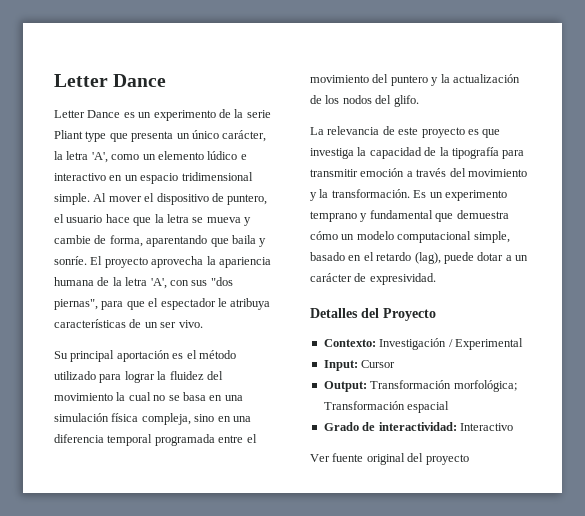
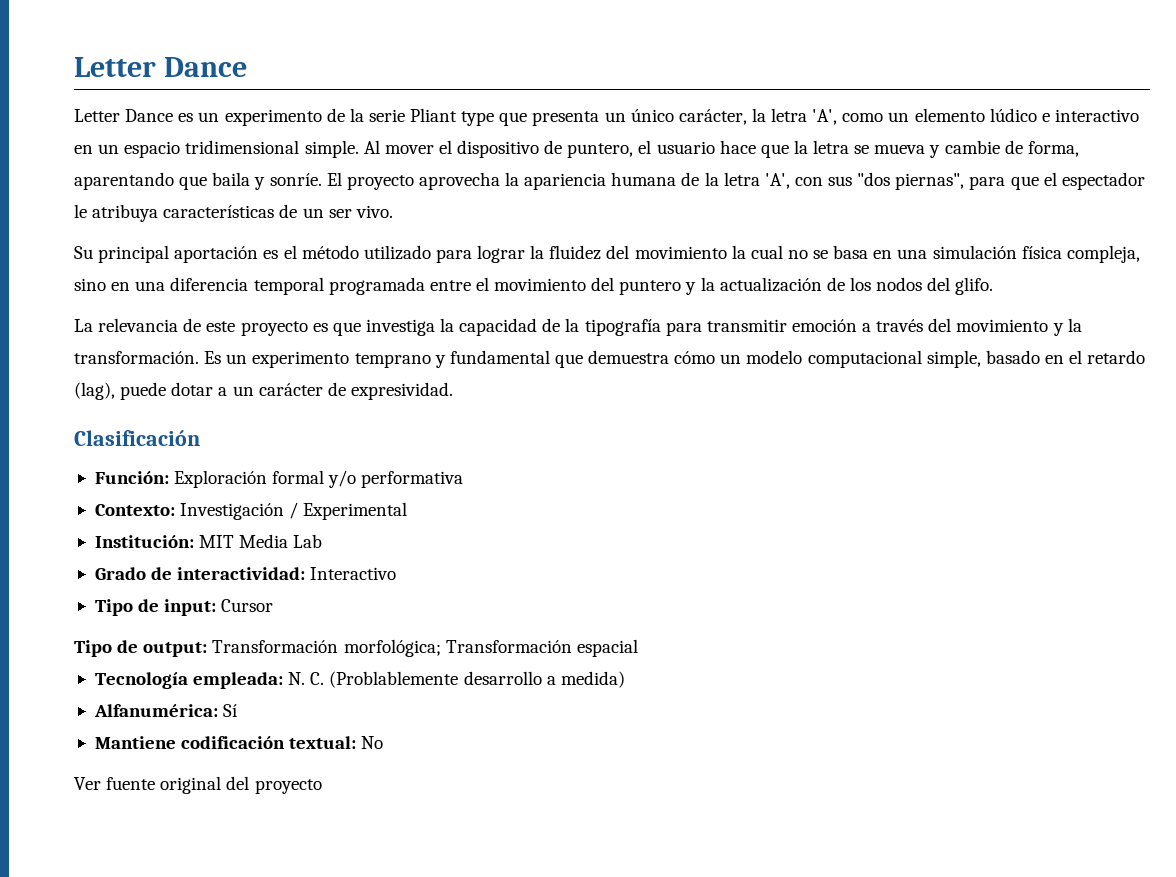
- Detalles del Proyecto
+ Clasificación
+ Función: Exploración formal y/o performativa
  Contexto: Investigación / Experimental
- Input: Cursor
- Output: Transformación morfológica; Transformación espacial
+ Institución: MIT Media Lab
  Grado de interactividad: Interactivo
+ Tipo de input: Cursor
+ Tipo de output: Transformación morfológica; Transformación espacial
+ Tecnología empleada: N. C. (Problablemente desarrollo a medida)
+ Alfanumérica: Sí
+ Mantiene codificación textual: No

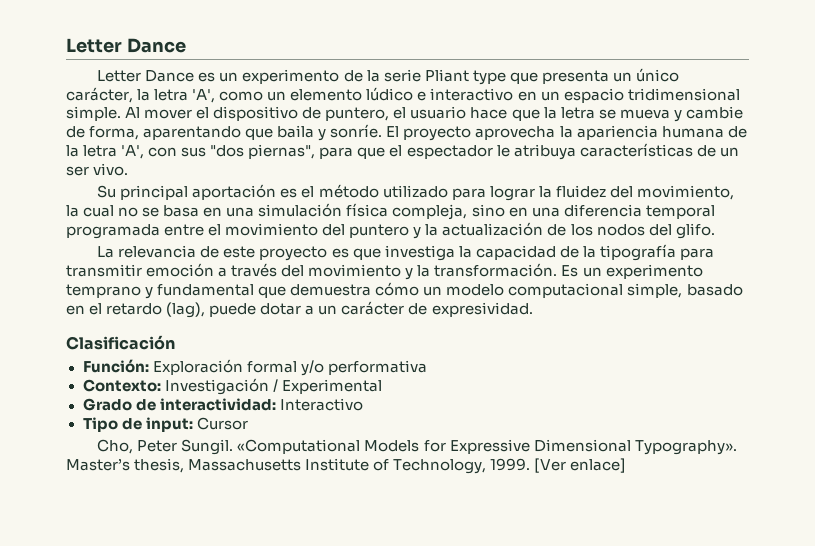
- Su principal aportación es el método utilizado para lograr la fluidez del movimiento la cual no se basa en una simulación física compleja, sino en una diferencia temporal programada entre el movimiento del puntero y la actualización de los nodos del glifo.
+ Su principal aportación es el método utilizado para lograr la fluidez del movimiento, la cual no se basa en una simulación física compleja, sino en una diferencia temporal programada entre el movimiento del puntero y la actualización de los nodos del glifo.
- Institución: MIT Media Lab
- Tipo de output: Transformación morfológica; Transformación espacial
- Tecnología empleada: N. C. (Problablemente desarrollo a medida)
- Alfanumérica: Sí
- Mantiene codificación textual: No
- Ver fuente original del proyecto
+ Cho, Peter Sungil. «Computational Models for Expressive Dimensional Typography». Master’s thesis, Massachusetts Institute of Technology, 1999. [Ver enlace]

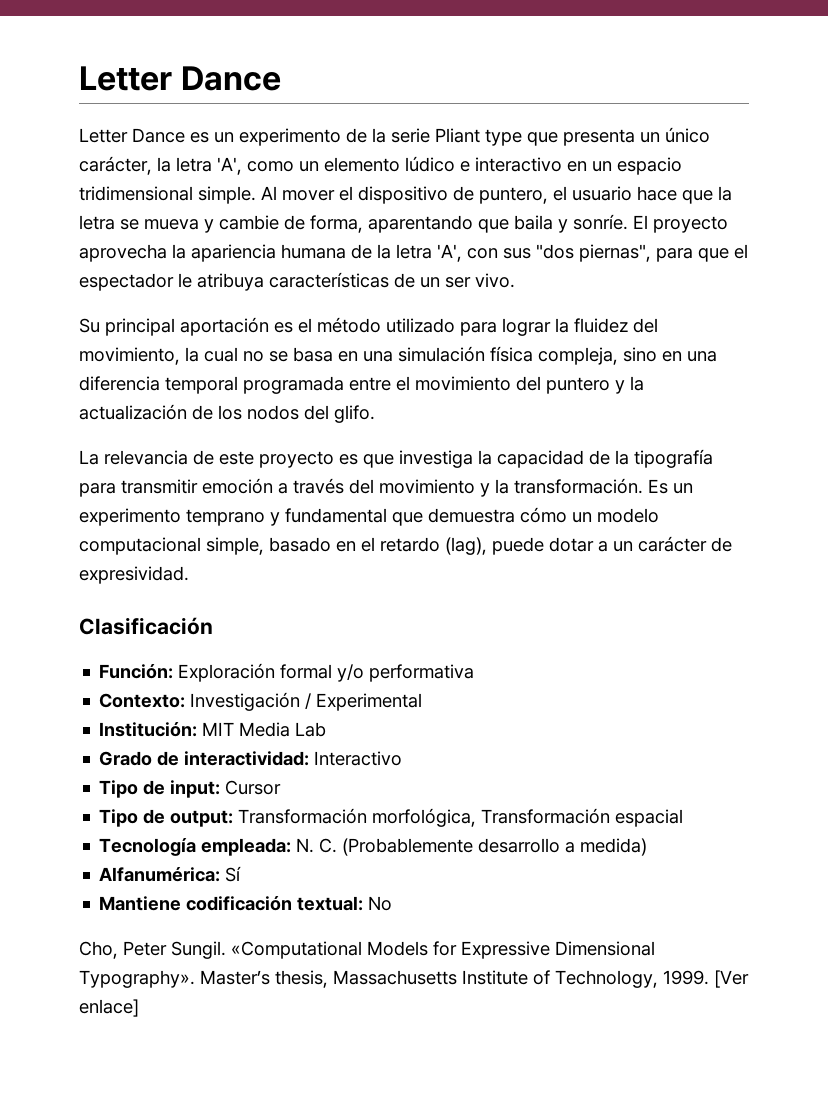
+ Institución: MIT Media Lab
+ Tipo de output: Transformación morfológica, Transformación espacial
+ Tecnología empleada: N. C. (Probablemente desarrollo a medida)
+ Alfanumérica: Sí
+ Mantiene codificación textual: No

